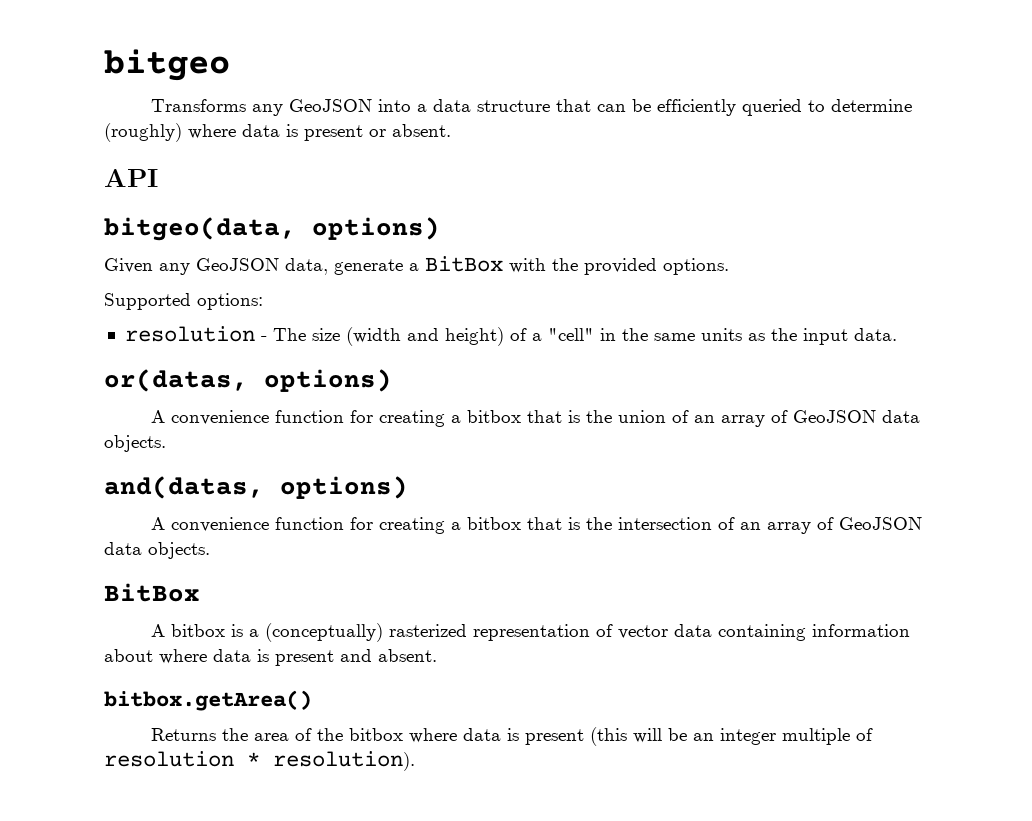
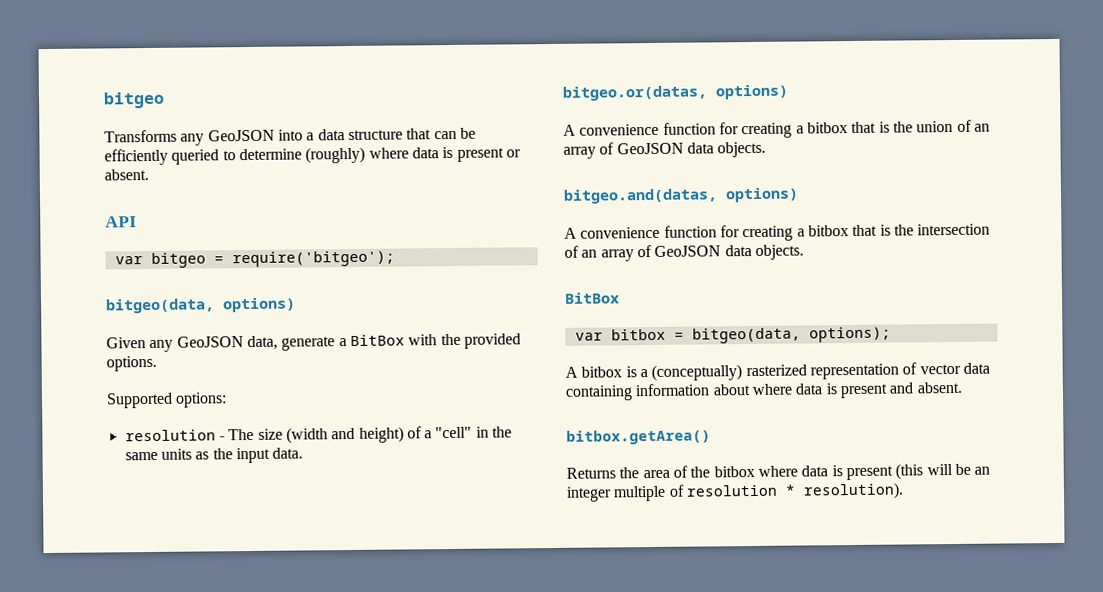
+ var bitgeo = require('bitgeo');
- or(datas, options)
+ bitgeo.or(datas, options)
- and(datas, options)
+ bitgeo.and(datas, options)
+ var bitbox = bitgeo(data, options);

